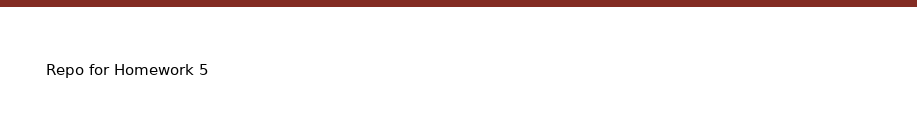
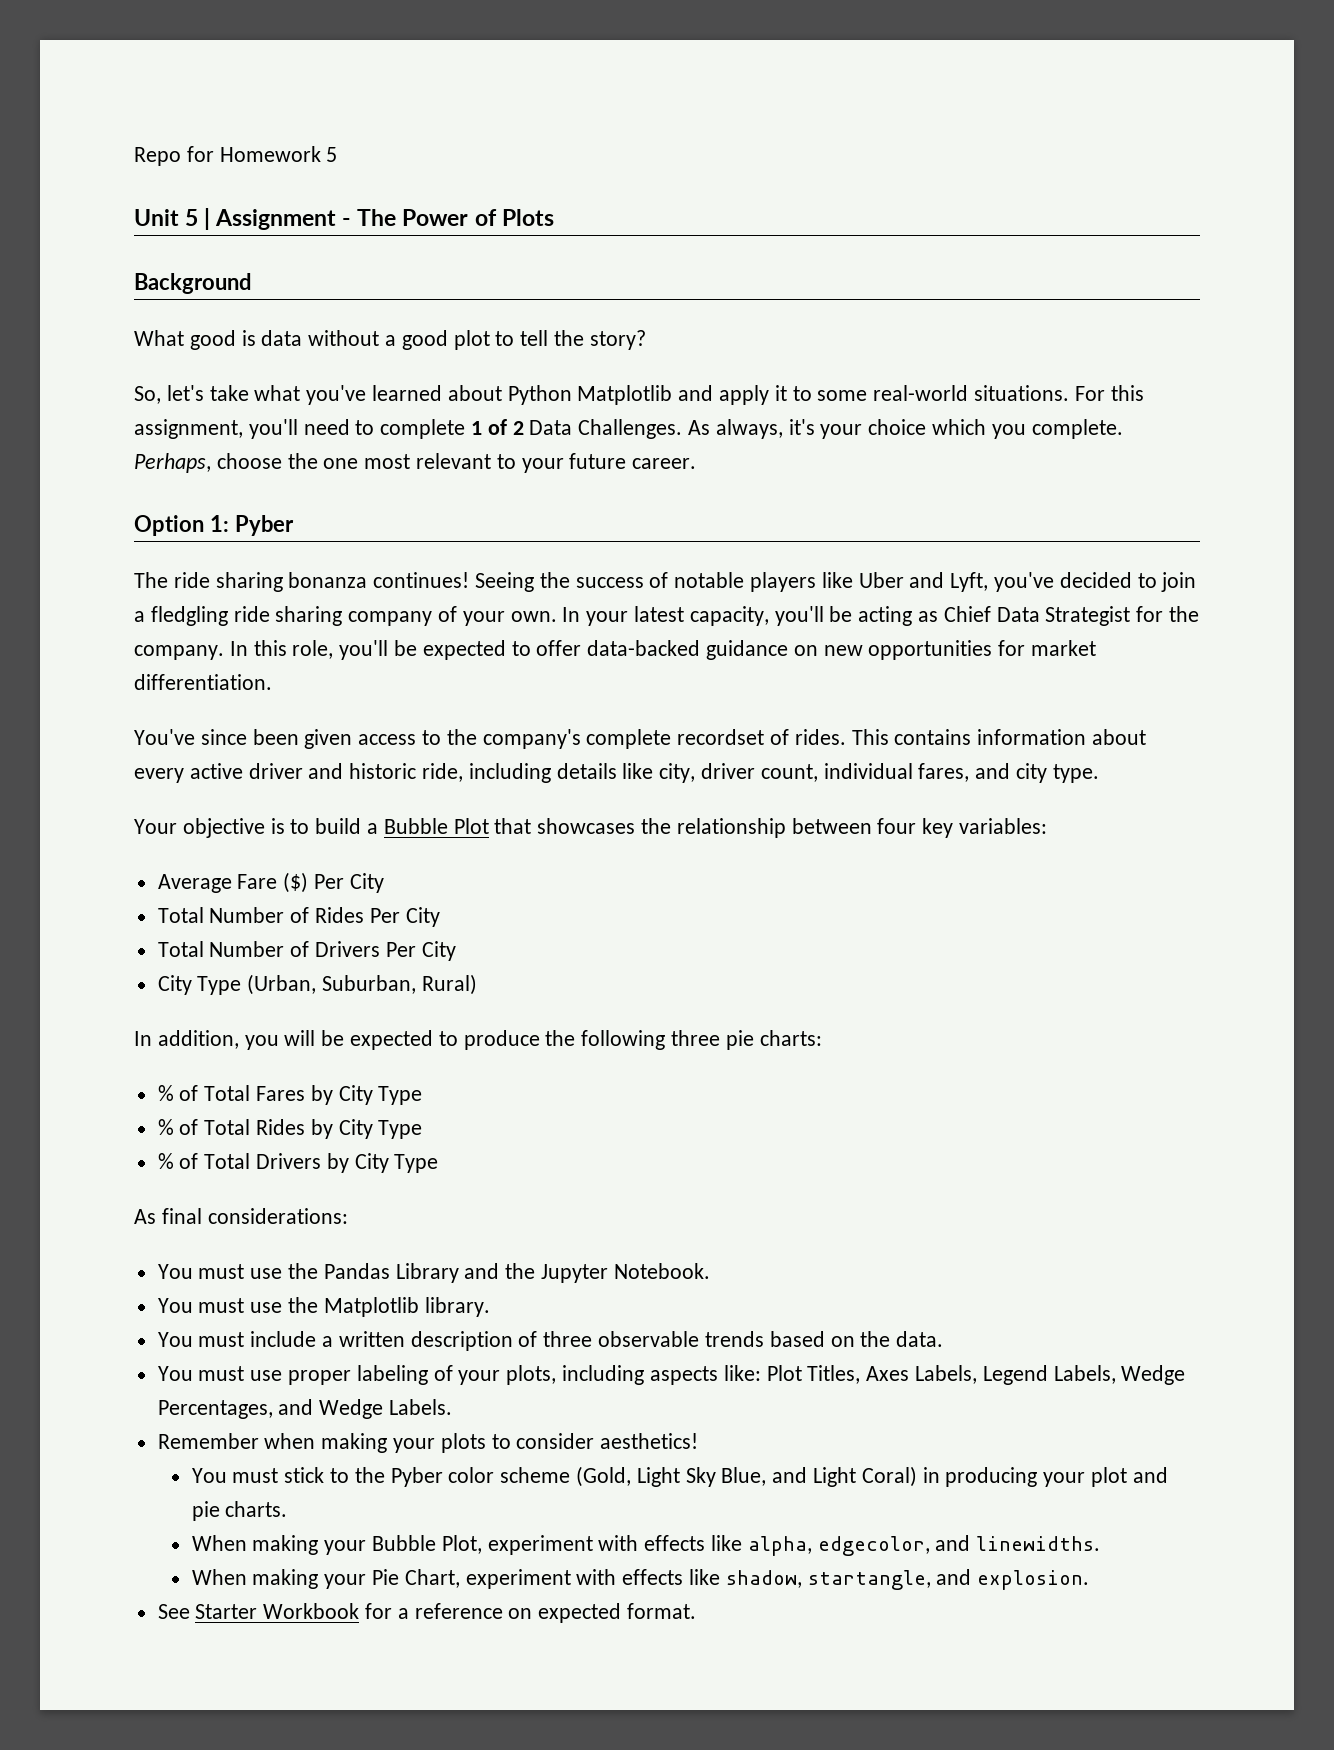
+ Unit 5 | Assignment - The Power of Plots
+ Background
+ What good is data without a good plot to tell the story?
+ So, let's take what you've learned about Python Matplotlib and apply it to some real-world situations. For this assignment, you'll need to complete 1 of 2 Data Challenges. As always, it's your choice which you complete. Perhaps, choose the one most relevant to your future career.
+ Option 1: Pyber
+ The ride sharing bonanza continues! Seeing the success of notable players like Uber and Lyft, you've decided to join a fledgling ride sharing company of your own. In your latest capacity, you'll be acting as Chief Data Strategist for the company. In this role, you'll be expected to offer data-backed guidance on new opportunities for market differentiation.
+ You've since been given access to the company's complete recordset of rides. This contains information about every active driver and historic ride, including details like city, driver count, individual fares, and city type.
+ Your objective is to build a Bubble Plot that showcases the relationship between four key variables:
+ Average Fare ($) Per City
+ Total Number of Rides Per City
+ Total Number of Drivers Per City
+ City Type (Urban, Suburban, Rural)
+ In addition, you will be expected to produce the following three pie charts:
+ % of Total Fares by City Type
+ % of Total Rides by City Type
+ % of Total Drivers by City Type
+ As final considerations:
+ You must use the Pandas Library and the Jupyter Notebook.
+ You must use the Matplotlib library.
+ You must include a written description of three observable trends based on the data.
+ You must use proper labeling of your plots, including aspects like: Plot Titles, Axes Labels, Legend Labels, Wedge Percentages, and Wedge Labels.
+ Remember when making your plots to consider aesthetics!
+ You must stick to the Pyber color scheme (Gold, Light Sky Blue, and Light Coral) in producing your plot and pie charts.
+ When making your Bubble Plot, experiment with effects like alpha, edgecolor, and linewidths.
+ When making your Pie Chart, experiment with effects like shadow, startangle, and explosion.
+ See Starter Workbook for a reference on expected format.

